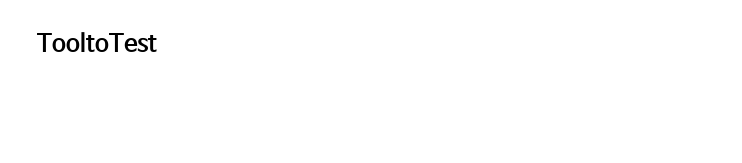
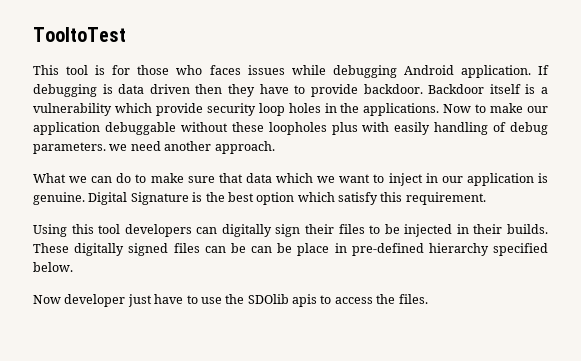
+ This tool is for those who faces issues while debugging Android application. If debugging is data driven then they have to provide backdoor. Backdoor itself is a vulnerability which provide security loop holes in the applications. Now to make our application debuggable without these loopholes plus with easily handling of debug parameters. we need another approach.
+ What we can do to make sure that data which we want to inject in our application is genuine. Digital Signature is the best option which satisfy this requirement.
+ Using this tool developers can digitally sign their files to be injected in their builds. These digitally signed files can be can be place in pre-defined hierarchy specified below.
+ Now developer just have to use the SDOlib apis to access the files.

